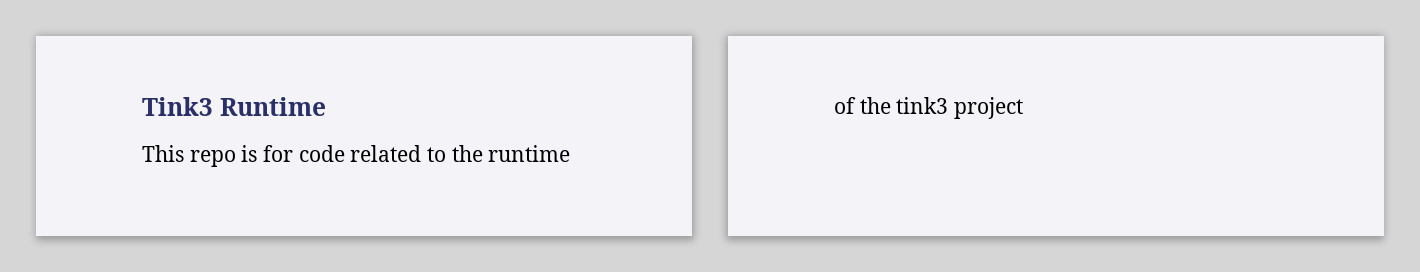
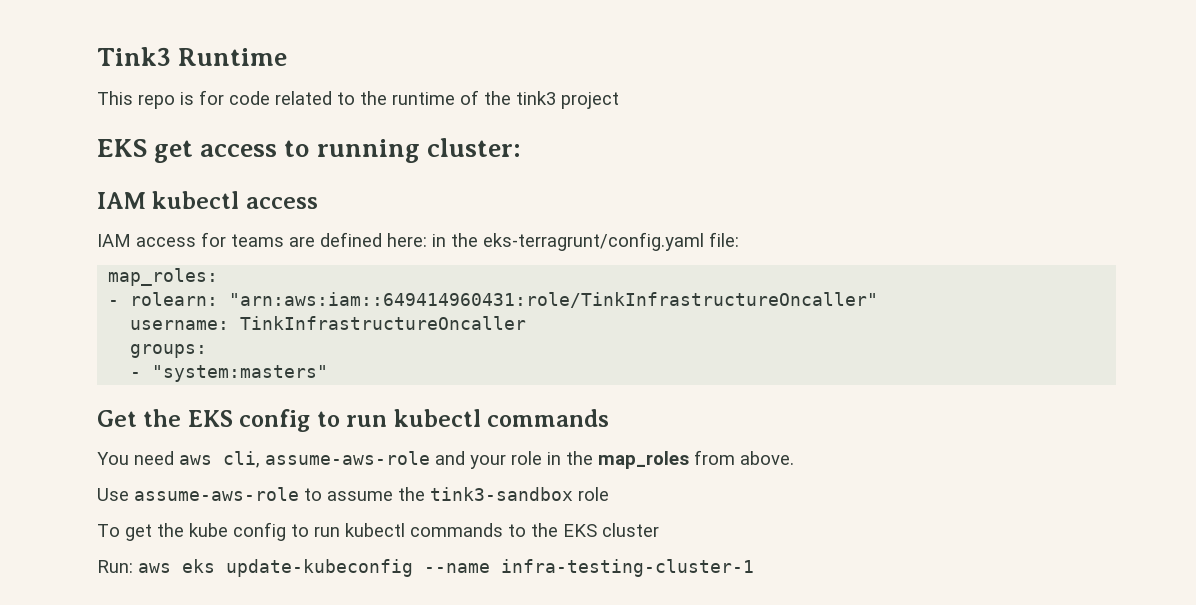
+ EKS get access to running cluster:
+ IAM kubectl access
+ IAM access for teams are defined here: in the eks-terragrunt/config.yaml file:
+ map_roles:
+ - rolearn: "arn:aws:iam::649414960431:role/TinkInfrastructureOncaller"
+ username: TinkInfrastructureOncaller
+ groups:
+ - "system:masters"
+ Get the EKS config to run kubectl commands
+ You need aws cli, assume-aws-role and your role in the map_roles from above.
+ Use assume-aws-role to assume the tink3-sandbox role
+ To get the kube config to run kubectl commands to the EKS cluster
+ Run: aws eks update-kubeconfig --name infra-testing-cluster-1

